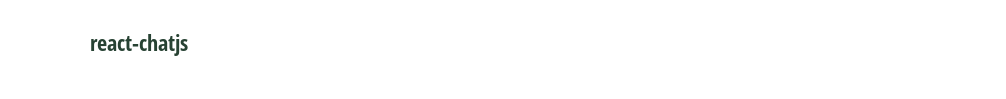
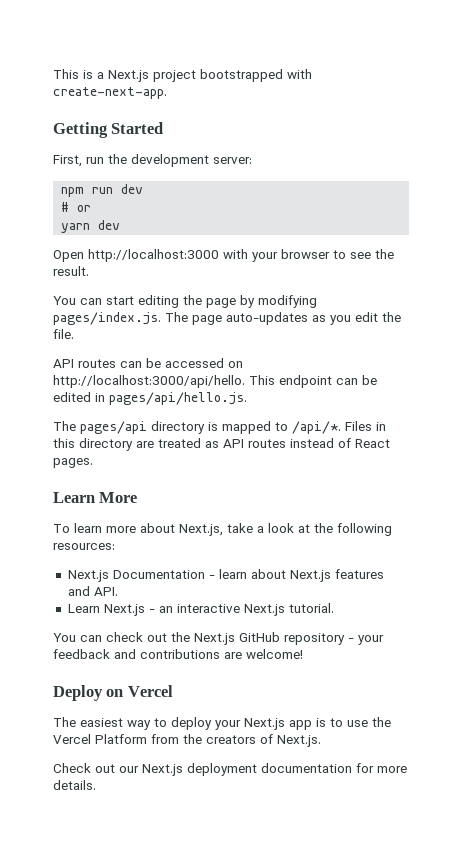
- react-chatjs
+ This is a Next.js project bootstrapped with create-next-app.
+ Getting Started
+ First, run the development server:
+ npm run dev
+ # or
+ yarn dev
+ Open http://localhost:3000 with your browser to see the result.
+ You can start editing the page by modifying pages/index.js. The page auto-updates as you edit the file.
+ API routes can be accessed on http://localhost:3000/api/hello. This endpoint can be edited in pages/api/hello.js.
+ The pages/api directory is mapped to /api/*. Files in this directory are treated as API routes instead of React pages.
+ Learn More
+ To learn more about Next.js, take a look at the following resources:
+ Next.js Documentation - learn about Next.js features and API.
+ Learn Next.js - an interactive Next.js tutorial.
+ You can check out the Next.js GitHub repository - your feedback and contributions are welcome!
+ Deploy on Vercel
+ The easiest way to deploy your Next.js app is to use the Vercel Platform from the creators of Next.js.
+ Check out our Next.js deployment documentation for more details.

